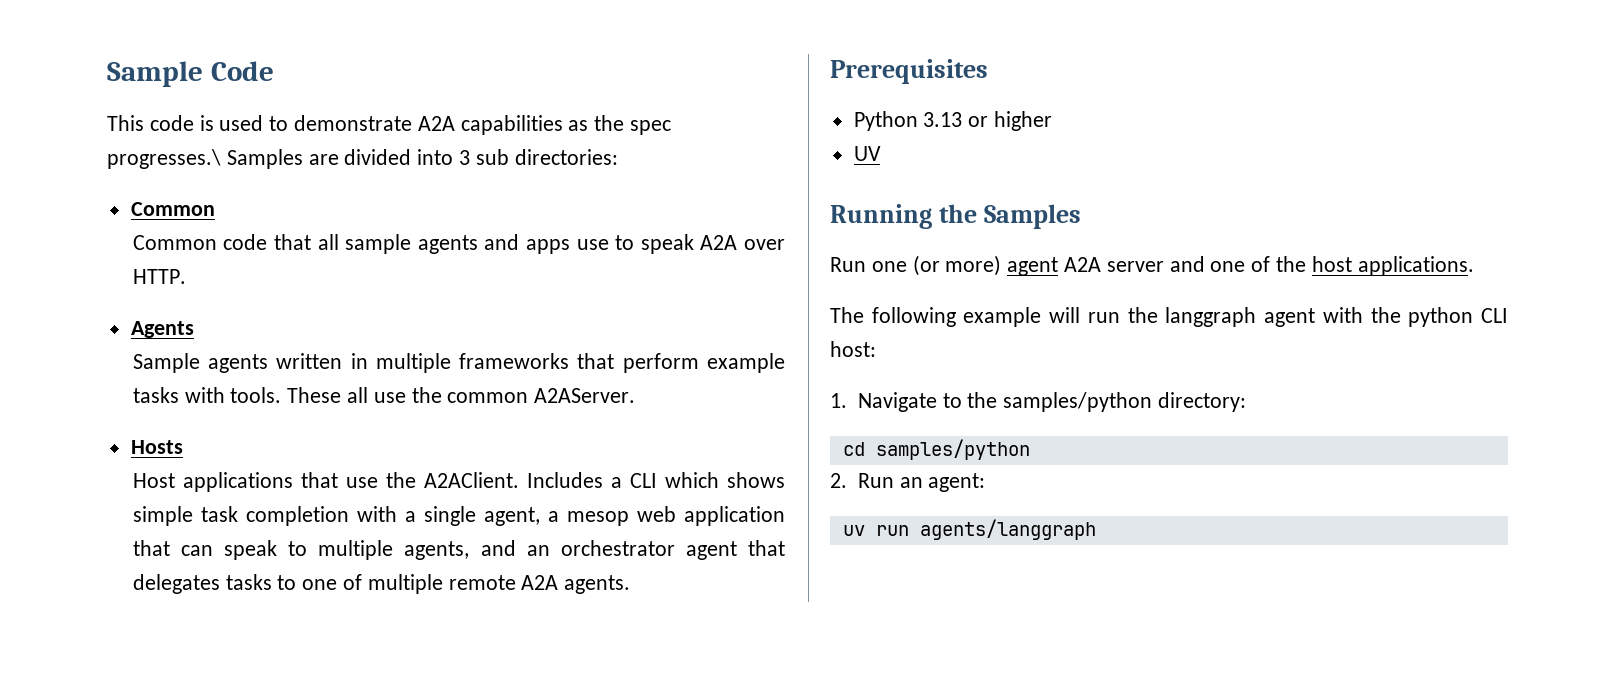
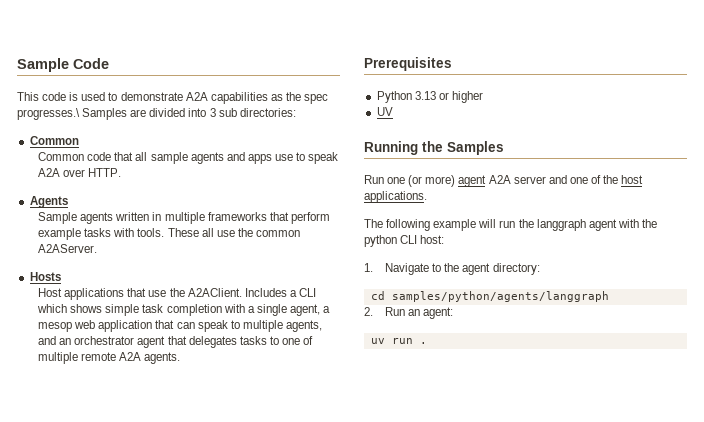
- 1. Navigate to the samples/python directory:
+ 1. Navigate to the agent directory:
- cd samples/python
+ cd samples/python/agents/langgraph
- uv run agents/langgraph
+ uv run .

